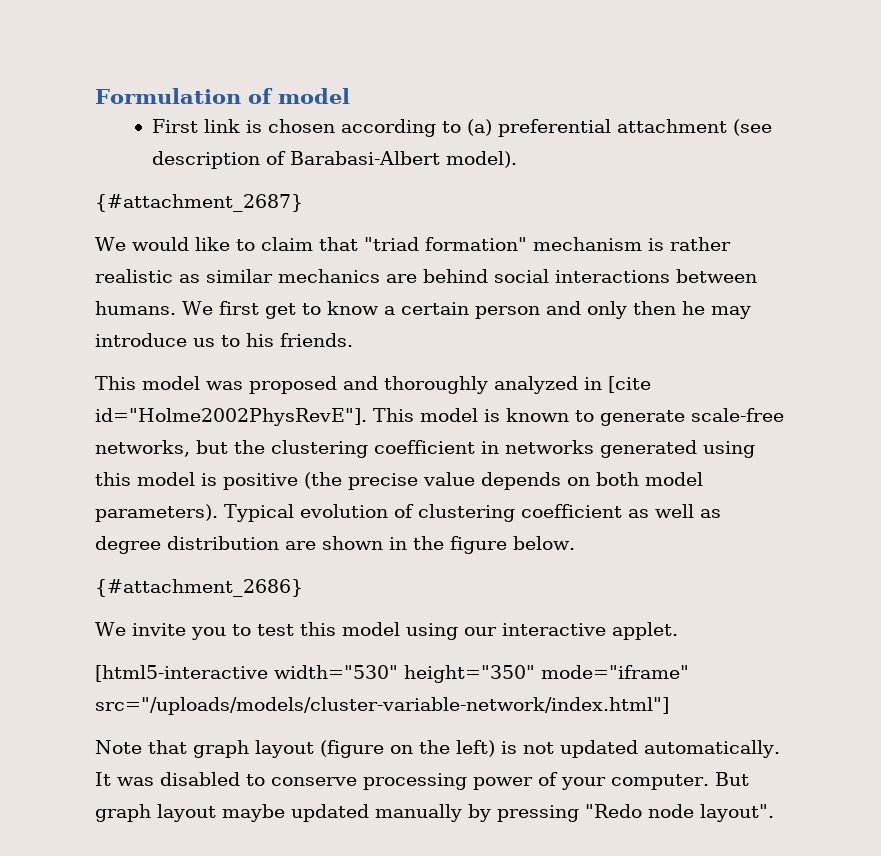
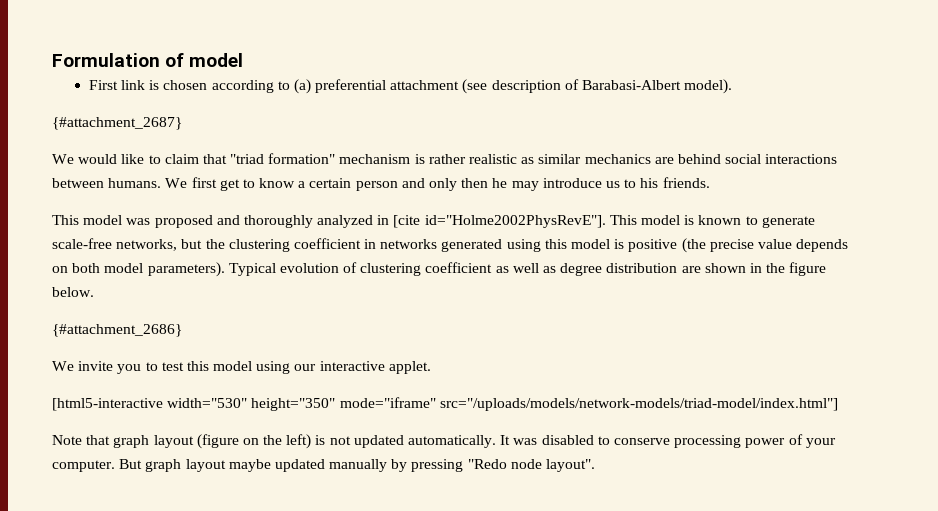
- [html5-interactive width="530" height="350" mode="iframe" src="/uploads/models/cluster-variable-network/index.html"]
+ [html5-interactive width="530" height="350" mode="iframe" src="/uploads/models/network-models/triad-model/index.html"]

